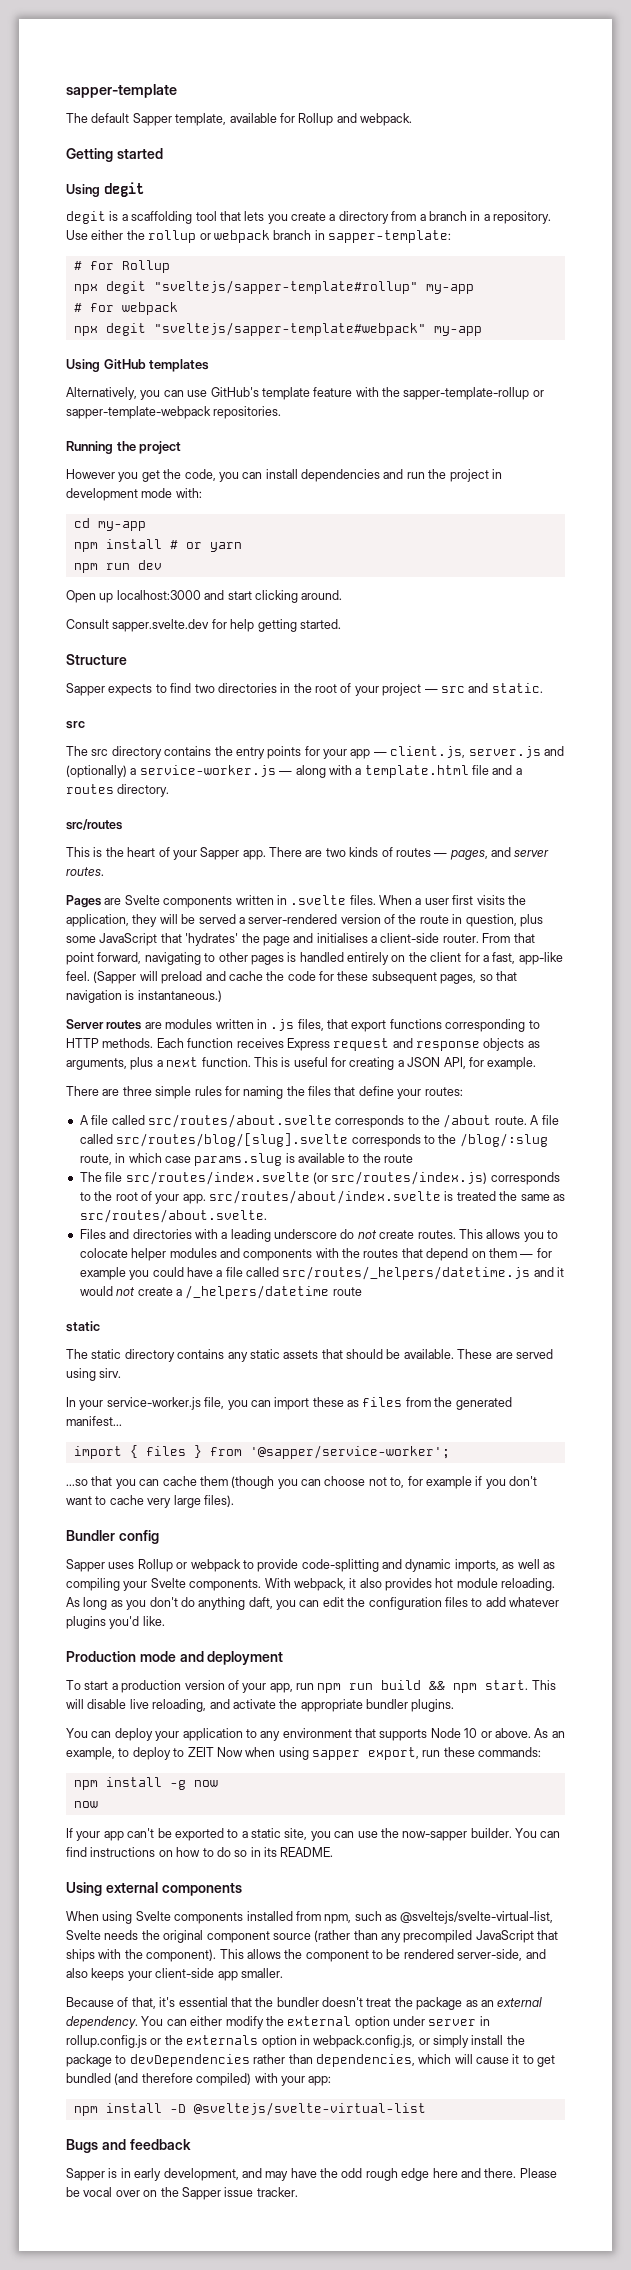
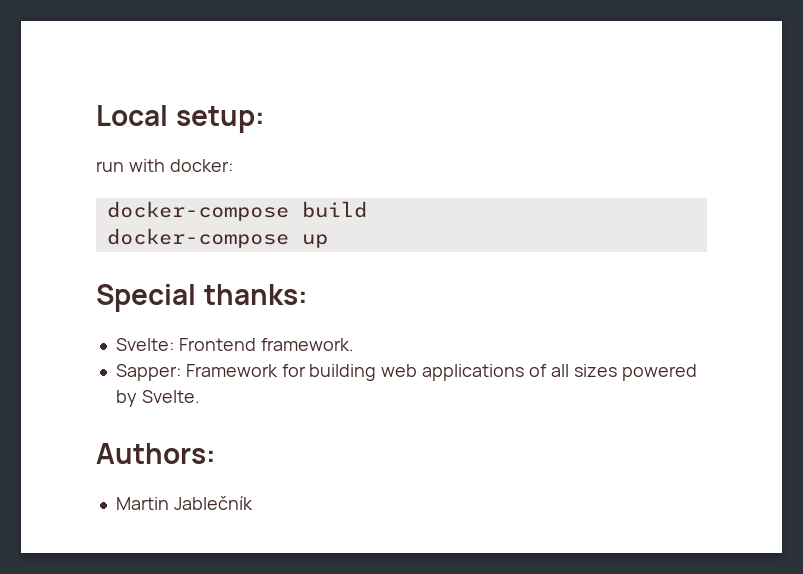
- sapper-template
- The default Sapper template, available for Rollup and webpack.
- Getting started
- Using degit
- degit is a scaffolding tool that lets you create a directory from a branch in a repository. Use either the rollup or webpack branch in sapper-template:
- # for Rollup
- npx degit "sveltejs/sapper-template#rollup" my-app
- # for webpack
- npx degit "sveltejs/sapper-template#webpack" my-app
- Using GitHub templates
- Alternatively, you can use GitHub's template feature with the sapper-template-rollup or sapper-template-webpack repositories.
- Running the project
- However you get the code, you can install dependencies and run the project in development mode with:
- cd my-app
- npm install # or yarn
- npm run dev
- Open up localhost:3000 and start clicking around.
- Consult sapper.svelte.dev for help getting started.
- Structure
- Sapper expects to find two directories in the root of your project — src and static.
- src
- The src directory contains the entry points for your app — client.js, server.js and (optionally) a service-worker.js — along with a template.html file and a routes directory.
- src/routes
- This is the heart of your Sapper app. There are two kinds of routes — pages, and server routes.
- Pages are Svelte components written in .svelte files. When a user first visits the application, they will be served a server-rendered version of the route in question, plus some JavaScript that 'hydrates' the page and initialises a client-side router. From that point forward, navigating to other pages is handled entirely on the client for a fast, app-like feel. (Sapper will preload and cache the code for these subsequent pages, so that navigation is instantaneous.)
- Server routes are modules written in .js files, that export functions corresponding to HTTP methods. Each function receives Express request and response objects as arguments, plus a next function. This is useful for creating a JSON API, for example.
- There are three simple rules for naming the files that define your routes:
- A file called src/routes/about.svelte corresponds to the /about route. A file called src/routes/blog/[slug].svelte corresponds to the /blog/:slug route, in which case params.slug is available to the route
- The file src/routes/index.svelte (or src/routes/index.js) corresponds to the root of your app. src/routes/about/index.svelte is treated the same as src/routes/about.svelte.
- Files and directories with a leading underscore do not create routes. This allows you to colocate helper modules and components with the routes that depend on them — for example you could have a file called src/routes/_helpers/datetime.js and it would not create a /_helpers/datetime route
- static
- The static directory contains any static assets that should be available. These are served using sirv.
- In your service-worker.js file, you can import these as files from the generated manifest...
- import { files } from '@sapper/service-worker';
- ...so that you can cache them (though you can choose not to, for example if you don't want to cache very large files).
- Bundler config
- Sapper uses Rollup or webpack to provide code-splitting and dynamic imports, as well as compiling your Svelte components. With webpack, it also provides hot module reloading. As long as you don't do anything daft, you can edit the configuration files to add whatever plugins you'd like.
- Production mode and deployment
- To start a production version of your app, run npm run build && npm start. This will disable live reloading, and activate the appropriate bundler plugins.
- You can deploy your application to any environment that supports Node 10 or above. As an example, to deploy to ZEIT Now when using sapper export, run these commands:
- npm install -g now
- now
- If your app can't be exported to a static site, you can use the now-sapper builder. You can find instructions on how to do so in its README.
- Using external components
- When using Svelte components installed from npm, such as @sveltejs/svelte-virtual-list, Svelte needs the original component source (rather than any precompiled JavaScript that ships with the component). This allows the component to be rendered server-side, and also keeps your client-side app smaller.
- Because of that, it's essential that the bundler doesn't treat the package as an external dependency. You can either modify the external option under server in rollup.config.js or the externals option in webpack.config.js, or simply install the package to devDependencies rather than dependencies, which will cause it to get bundled (and therefore compiled) with your app:
- npm install -D @sveltejs/svelte-virtual-list
- Bugs and feedback
- Sapper is in early development, and may have the odd rough edge here and there. Please be vocal over on the Sapper issue tracker.
+ Local setup:
+ run with docker:
+ docker-compose build
+ docker-compose up
+ Special thanks:
+ Svelte: Frontend framework.
+ Sapper: Framework for building web applications of all sizes powered by Svelte.
+ Authors:
+ Martin Jablečník

